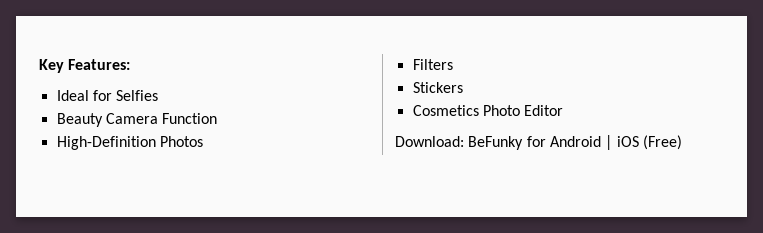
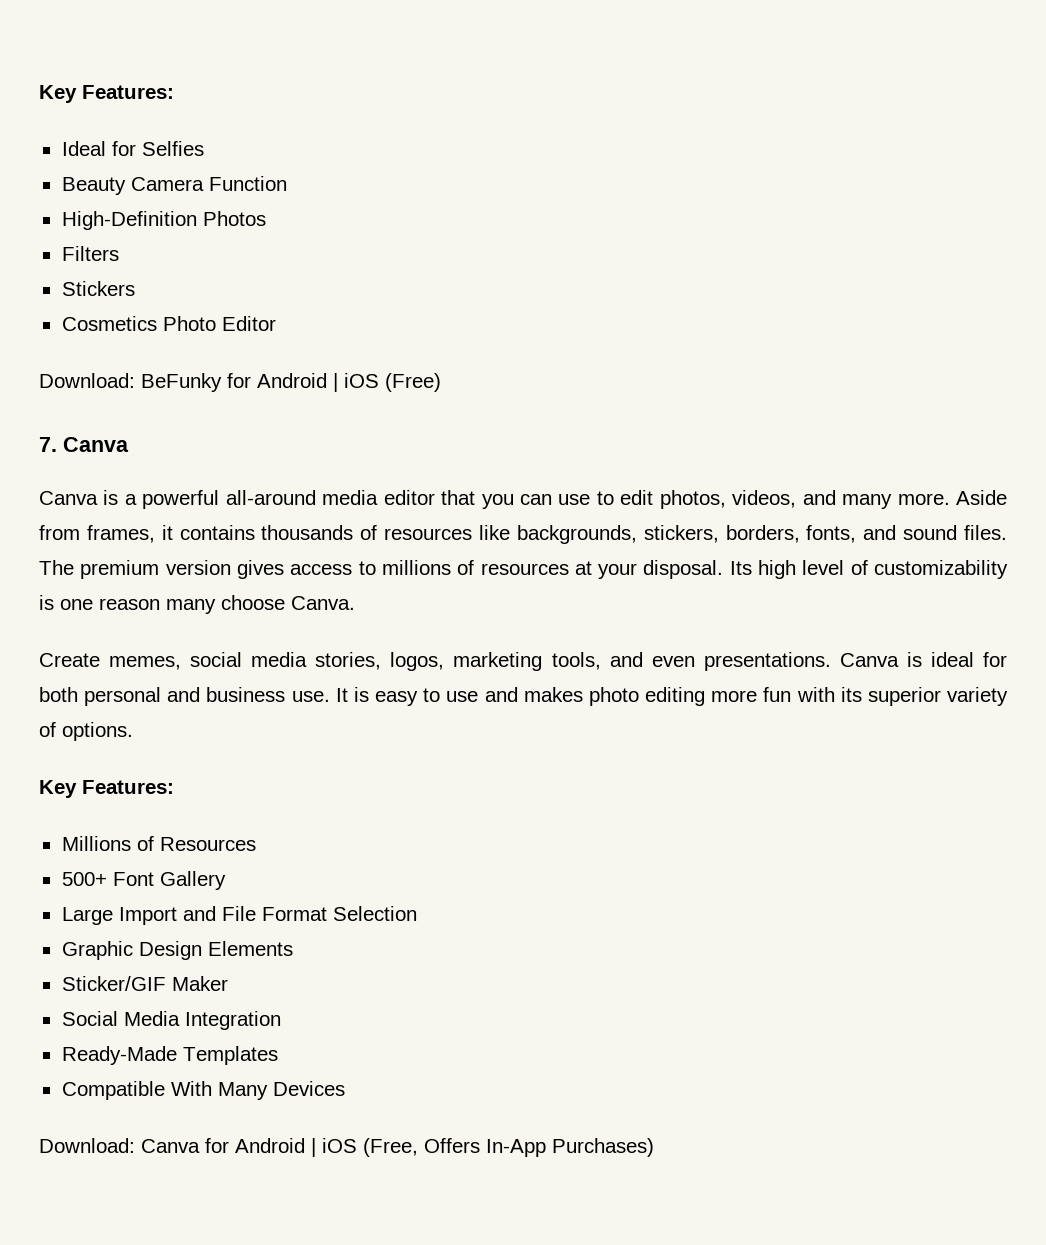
+ 7. Canva
+ Canva is a powerful all-around media editor that you can use to edit photos, videos, and many more. Aside from frames, it contains thousands of resources like backgrounds, stickers, borders, fonts, and sound files. The premium version gives access to millions of resources at your disposal. Its high level of customizability is one reason many choose Canva.
+ Create memes, social media stories, logos, marketing tools, and even presentations. Canva is ideal for both personal and business use. It is easy to use and makes photo editing more fun with its superior variety of options.
+ Key Features:
+ Millions of Resources
+ 500+ Font Gallery
+ Large Import and File Format Selection
+ Graphic Design Elements
+ Sticker/GIF Maker
+ Social Media Integration
+ Ready-Made Templates
+ Compatible With Many Devices
+ Download: Canva for Android | iOS (Free, Offers In-App Purchases)

